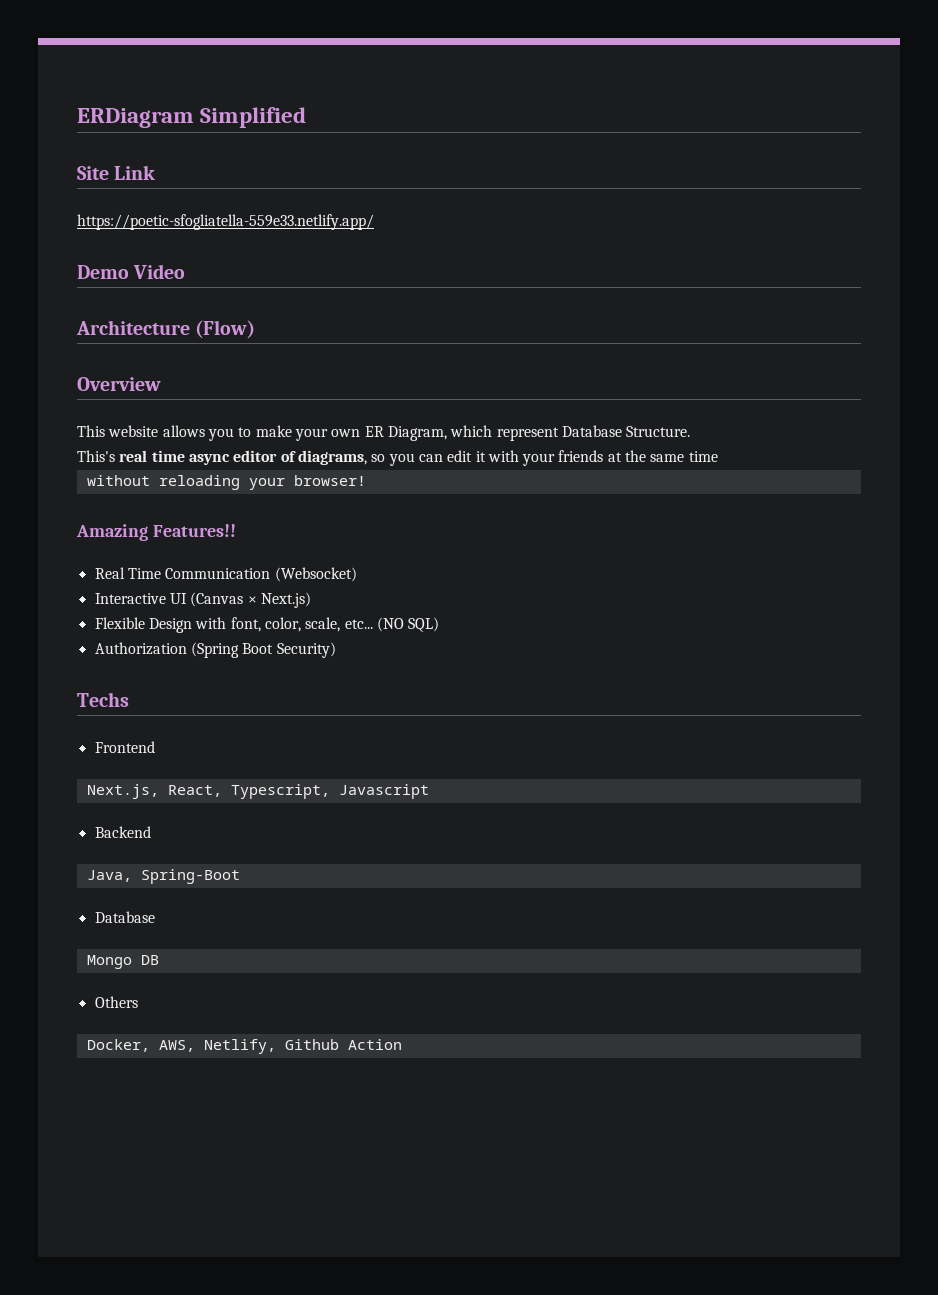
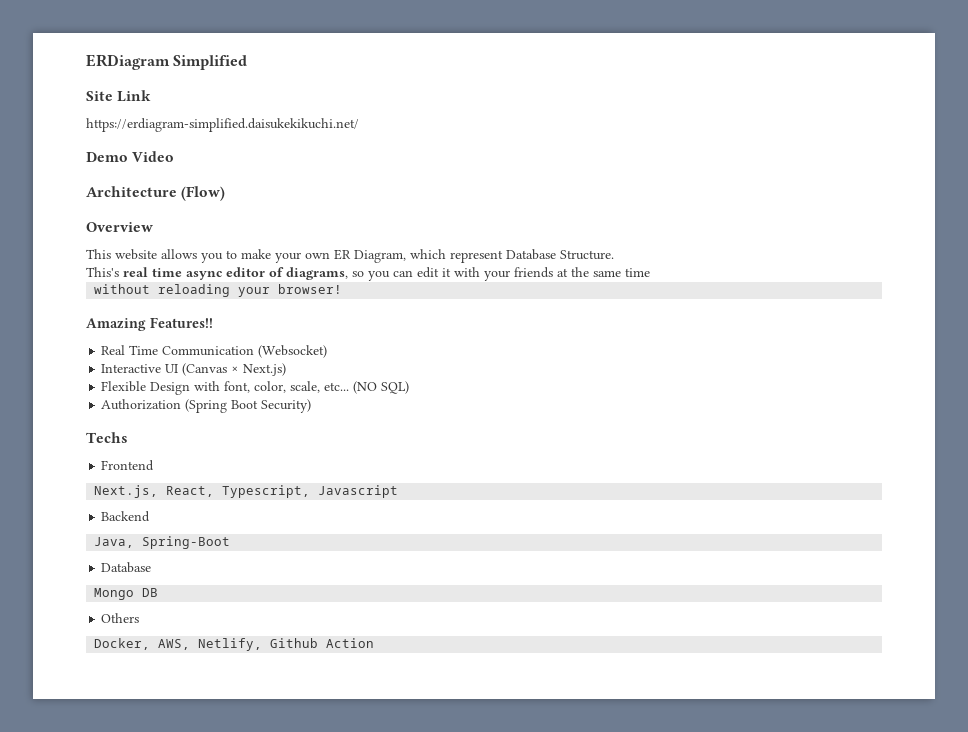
- https://poetic-sfogliatella-559e33.netlify.app/
+ https://erdiagram-simplified.daisukekikuchi.net/

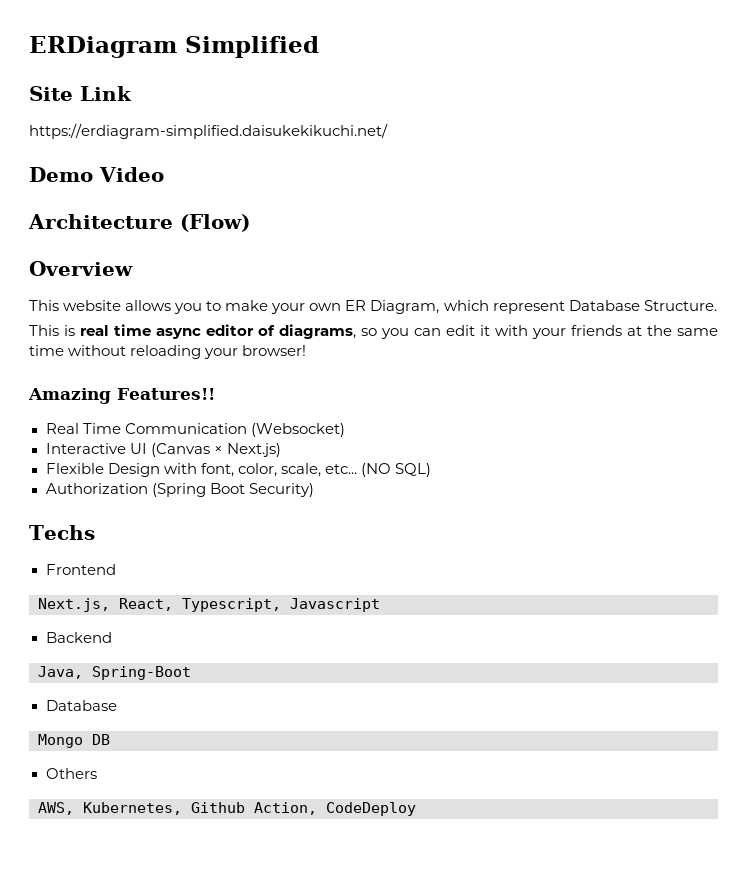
- This's real time async editor of diagrams, so you can edit it with your friends at the same time
- without reloading your browser!
+ This is real time async editor of diagrams, so you can edit it with your friends at the same time without reloading your browser!
- Docker, AWS, Netlify, Github Action
+ AWS, Kubernetes, Github Action, CodeDeploy

